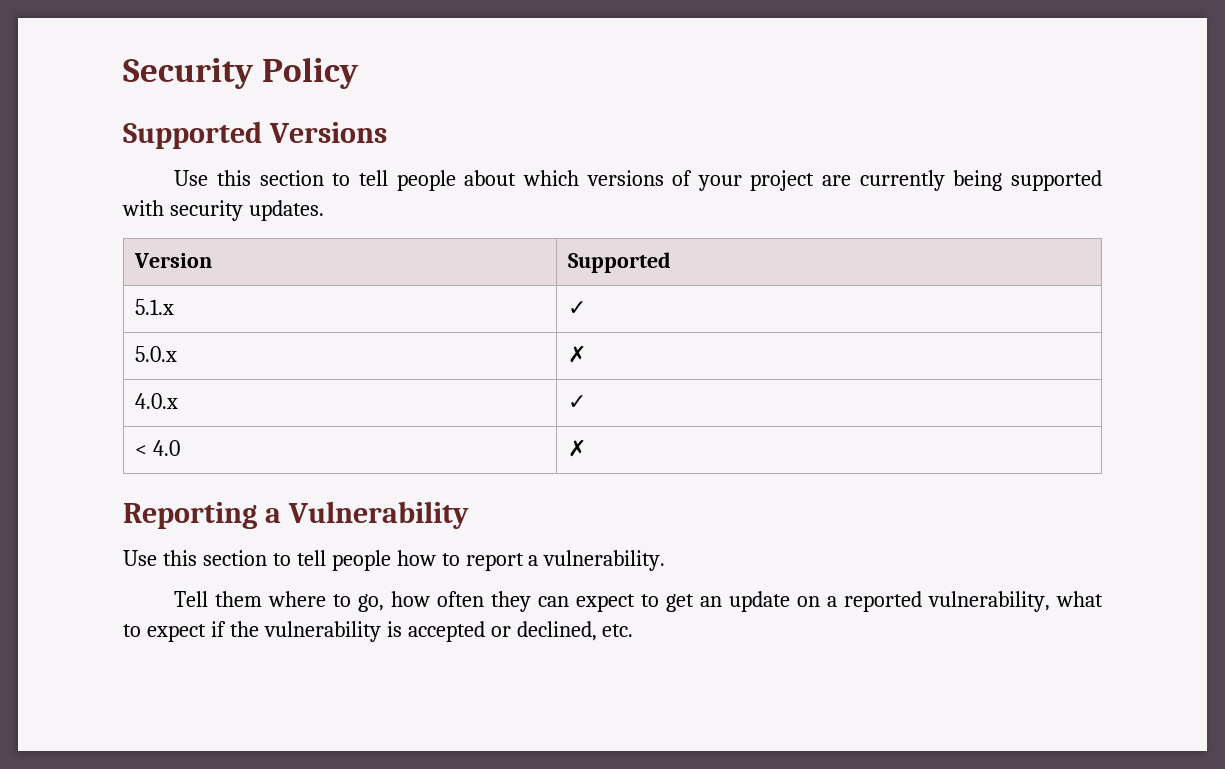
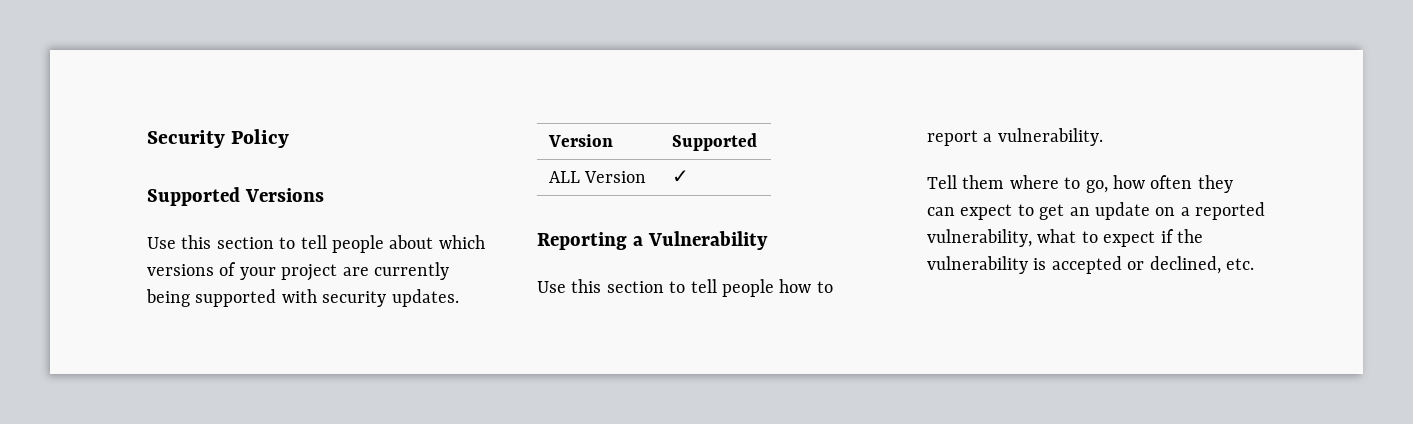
- 5.1.x | ✓
- 5.0.x | ✗
- 4.0.x | ✓
- < 4.0 | ✗
+ ALL Version | ✓

